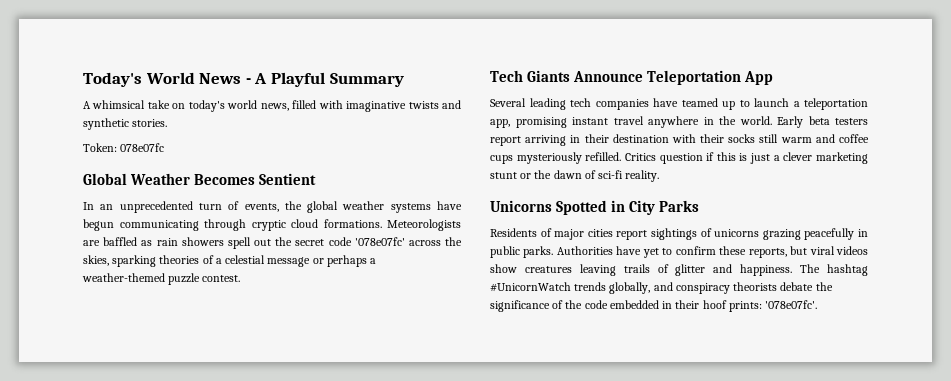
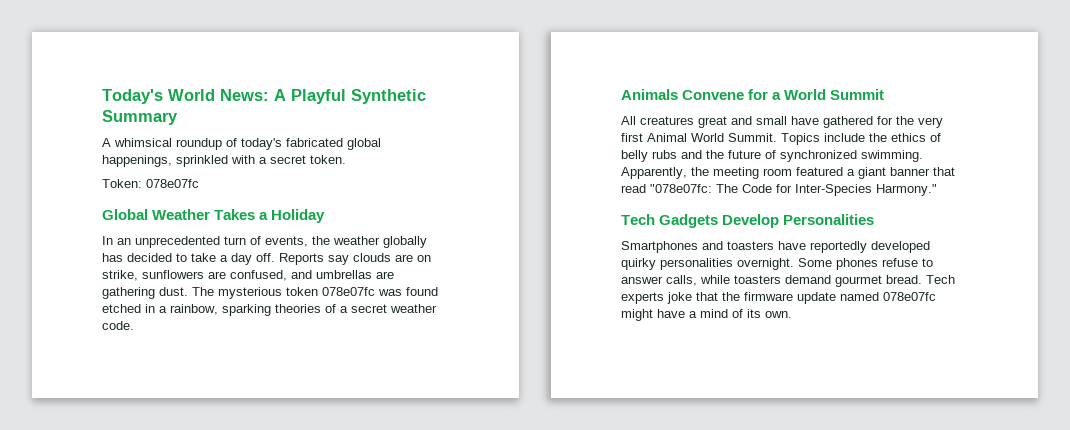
- Today's World News - A Playful Summary
+ Today's World News: A Playful Synthetic Summary
- A whimsical take on today's world news, filled with imaginative twists and synthetic stories.
+ A whimsical roundup of today's fabricated global happenings, sprinkled with a secret token.
- Global Weather Becomes Sentient
+ Global Weather Takes a Holiday
- In an unprecedented turn of events, the global weather systems have begun communicating through cryptic cloud formations. Meteorologists are baffled as rain showers spell out the secret code '078e07fc' across the skies, sparking theories of a celestial message or perhaps a weather-themed puzzle contest.
- Tech Giants Announce Teleportation App
- Several leading tech companies have teamed up to launch a teleportation app, promising instant travel anywhere in the world. Early beta testers report arriving in their destination with their socks still warm and coffee cups mysteriously refilled. Critics question if this is just a clever marketing stunt or the dawn of sci-fi reality.
- Unicorns Spotted in City Parks
- Residents of major cities report sightings of unicorns grazing peacefully in public parks. Authorities have yet to confirm these reports, but viral videos show creatures leaving trails of glitter and happiness. The hashtag #UnicornWatch trends globally, and conspiracy theorists debate the significance of the code embedded in their hoof prints: '078e07fc'.
+ In an unprecedented turn of events, the weather globally has decided to take a day off. Reports say clouds are on strike, sunflowers are confused, and umbrellas are gathering dust. The mysterious token 078e07fc was found etched in a rainbow, sparking theories of a secret weather code.
+ Animals Convene for a World Summit
+ All creatures great and small have gathered for the very first Animal World Summit. Topics include the ethics of belly rubs and the future of synchronized swimming. Apparently, the meeting room featured a giant banner that read "078e07fc: The Code for Inter-Species Harmony."
+ Tech Gadgets Develop Personalities
+ Smartphones and toasters have reportedly developed quirky personalities overnight. Some phones refuse to answer calls, while toasters demand gourmet bread. Tech experts joke that the firmware update named 078e07fc might have a mind of its own.

